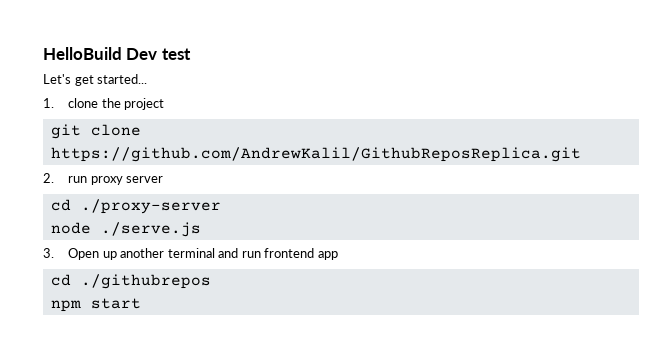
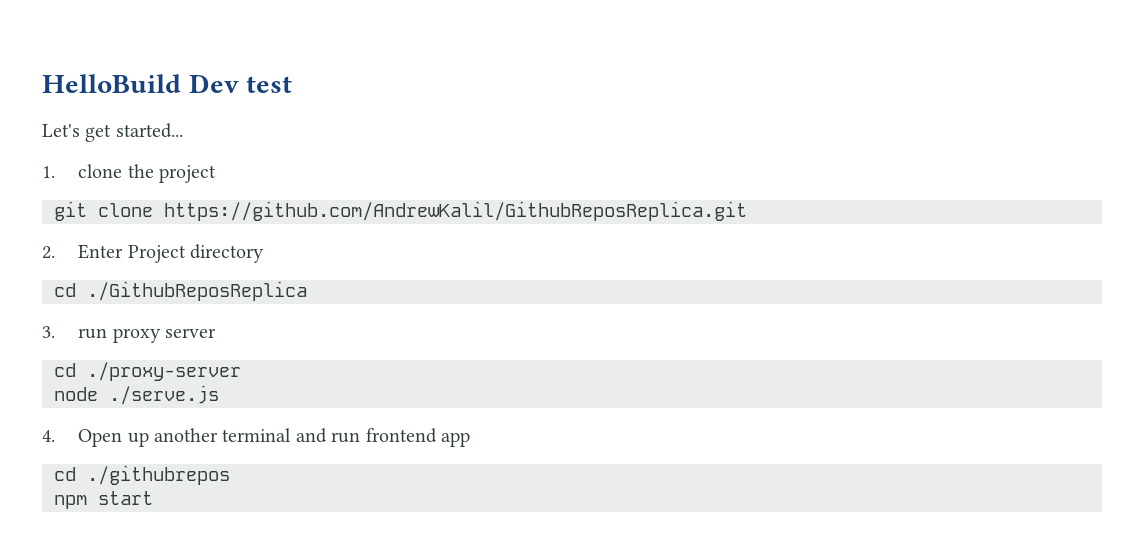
- 2. run proxy server
+ 2. Enter Project directory
+ cd ./GithubReposReplica
+ 3. run proxy server
- 3. Open up another terminal and run frontend app
+ 4. Open up another terminal and run frontend app

